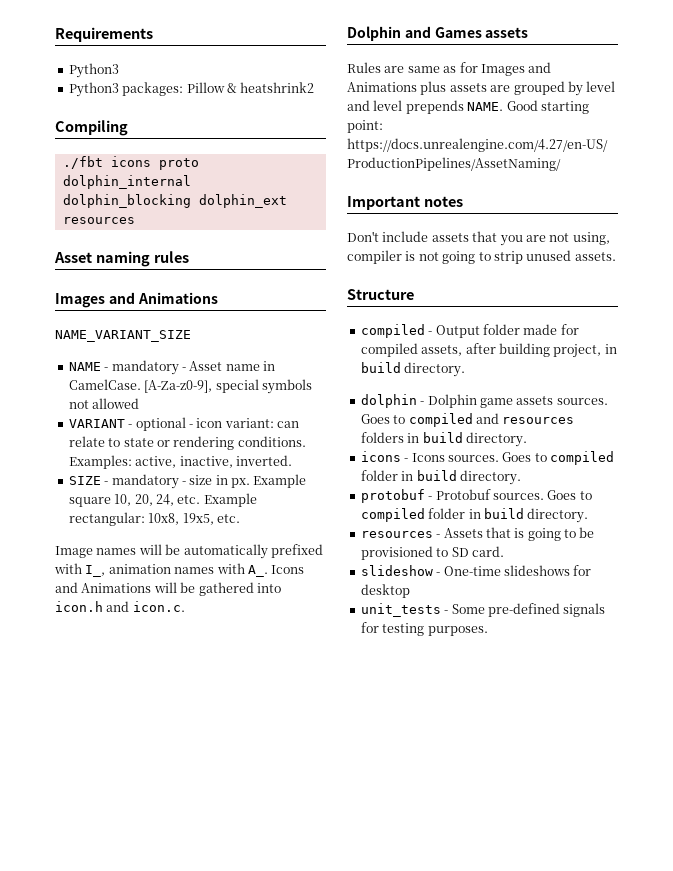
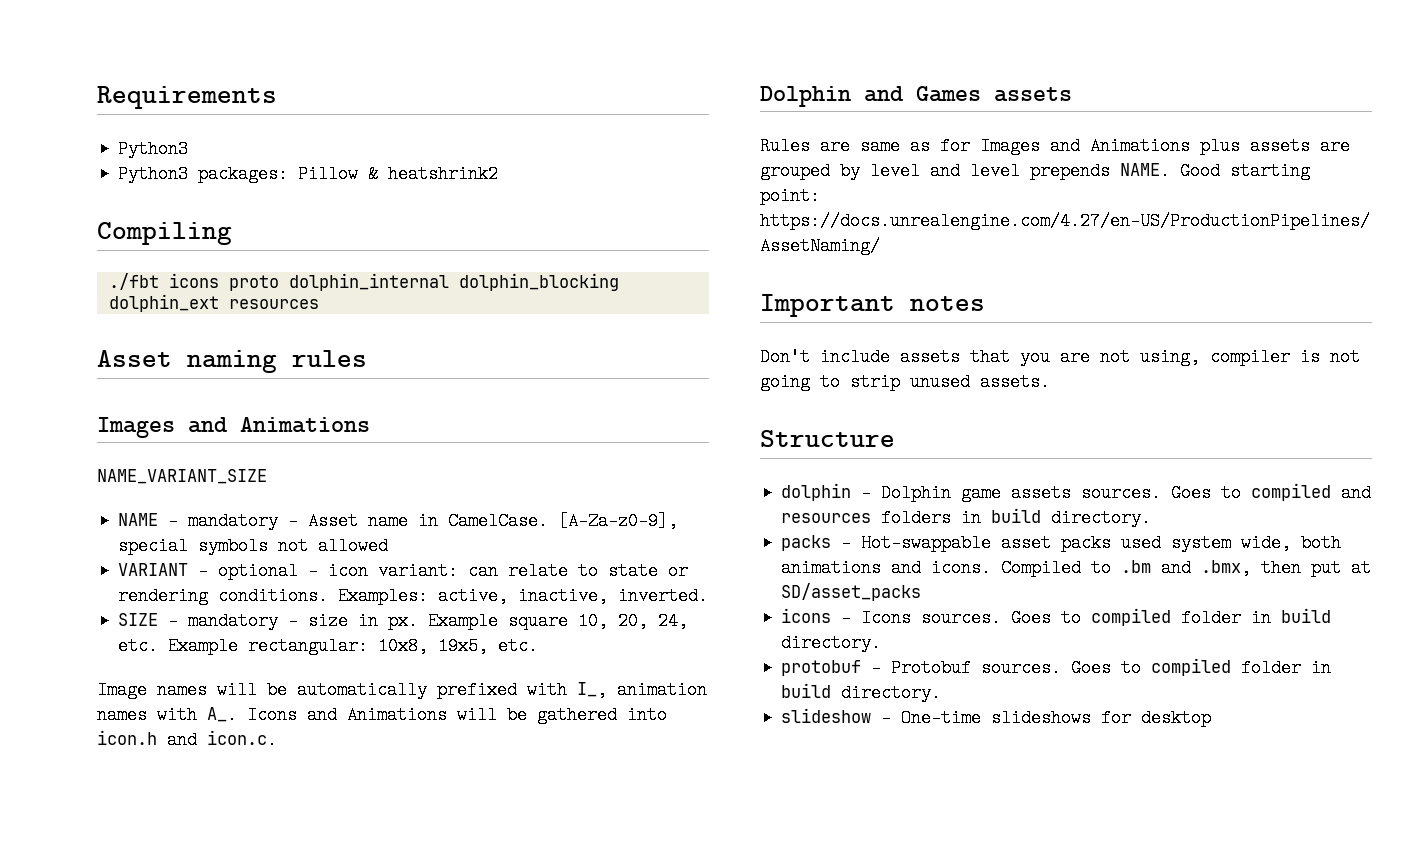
- compiled - Output folder made for compiled assets, after building project, in build directory.
+ packs - Hot-swappable asset packs used system wide, both animations and icons. Compiled to .bm and .bmx, then put at SD/asset_packs
- resources - Assets that is going to be provisioned to SD card.
- unit_tests - Some pre-defined signals for testing purposes.

